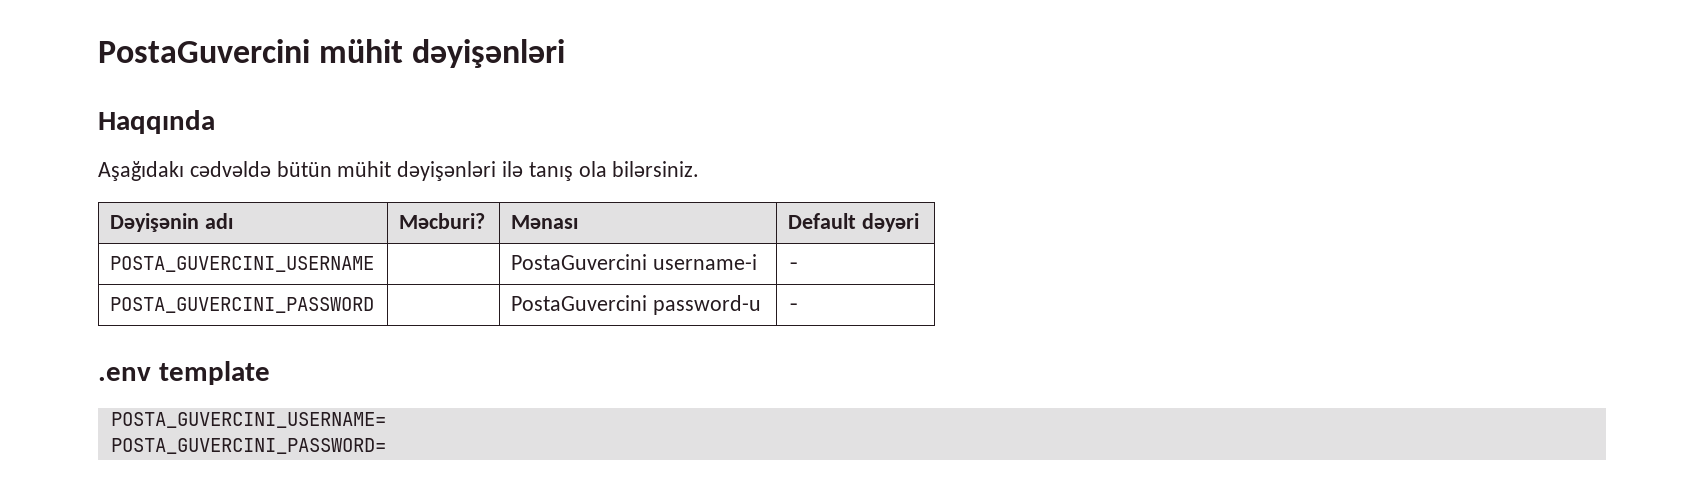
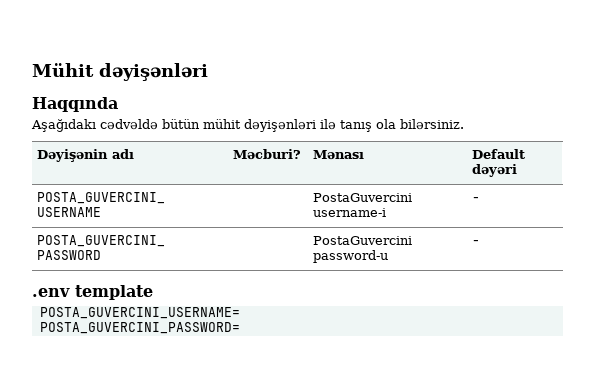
- PostaGuvercini mühit dəyişənləri
+ Mühit dəyişənləri

